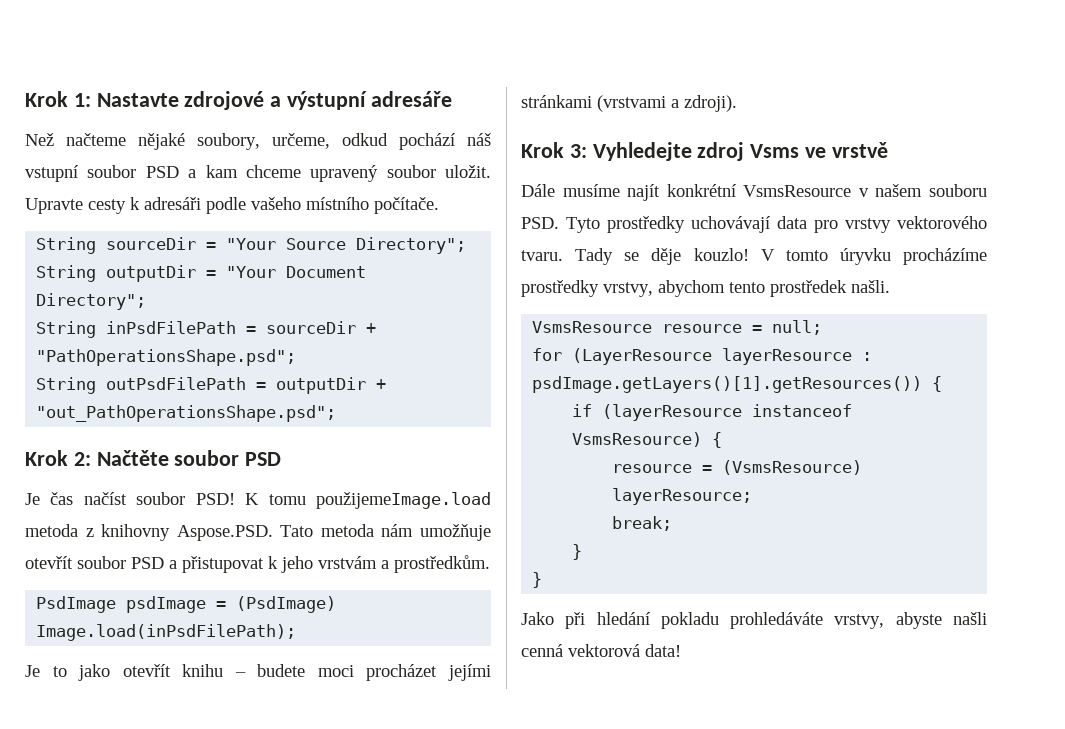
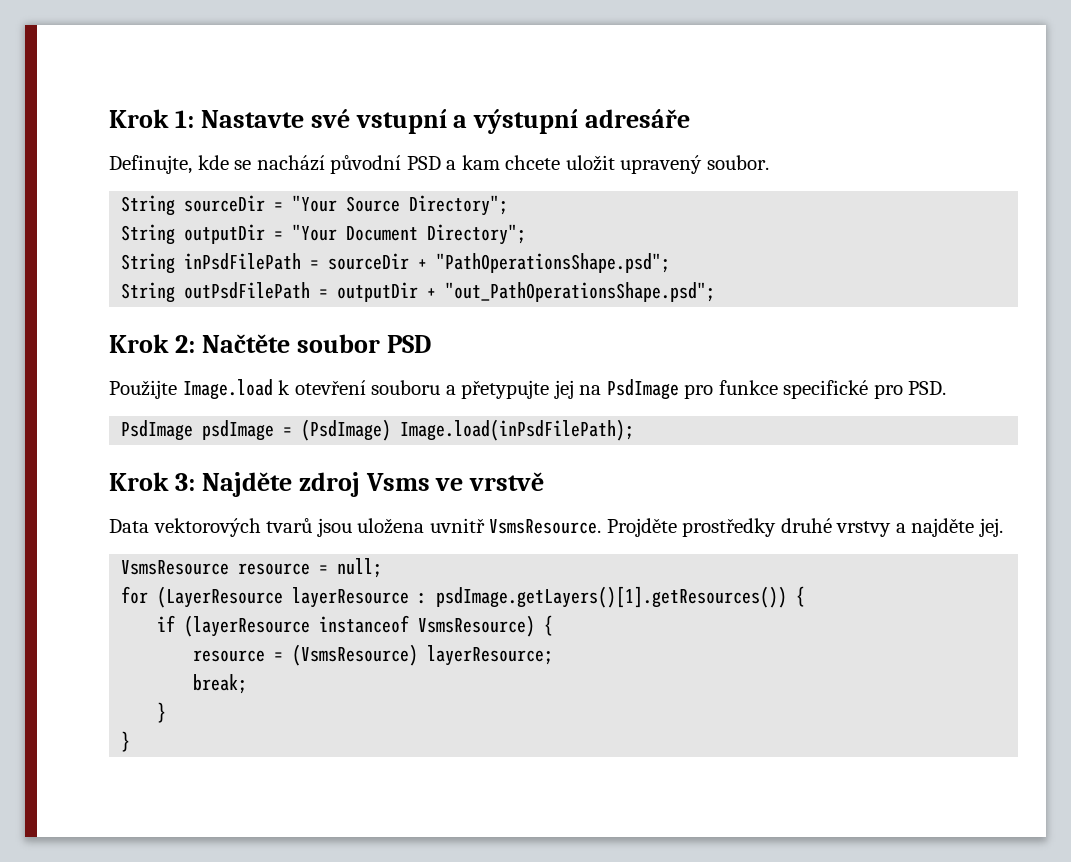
- Krok 1: Nastavte zdrojové a výstupní adresáře
+ Krok 1: Nastavte své vstupní a výstupní adresáře
- Než načteme nějaké soubory, určeme, odkud pochází náš vstupní soubor PSD a kam chceme upravený soubor uložit. Upravte cesty k adresáři podle vašeho místního počítače.
+ Definujte, kde se nachází původní PSD a kam chcete uložit upravený soubor.
- Je čas načíst soubor PSD! K tomu použijemeImage.load metoda z knihovny Aspose.PSD. Tato metoda nám umožňuje otevřít soubor PSD a přistupovat k jeho vrstvám a prostředkům.
+ Použijte Image.load k otevření souboru a přetypujte jej na PsdImage pro funkce specifické pro PSD.
- Je to jako otevřít knihu – budete moci procházet jejími stránkami (vrstvami a zdroji).
- Krok 3: Vyhledejte zdroj Vsms ve vrstvě
+ Krok 3: Najděte zdroj Vsms ve vrstvě
- Dále musíme najít konkrétní VsmsResource v našem souboru PSD. Tyto prostředky uchovávají data pro vrstvy vektorového tvaru. Tady se děje kouzlo! V tomto úryvku procházíme prostředky vrstvy, abychom tento prostředek našli.
+ Data vektorových tvarů jsou uložena uvnitř VsmsResource. Projděte prostředky druhé vrstvy a najděte jej.
- Jako při hledání pokladu prohledáváte vrstvy, abyste našli cenná vektorová data!

